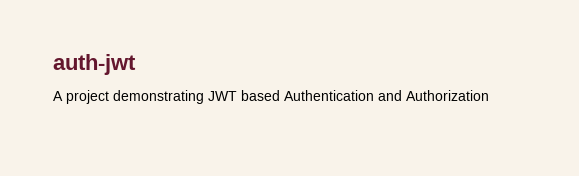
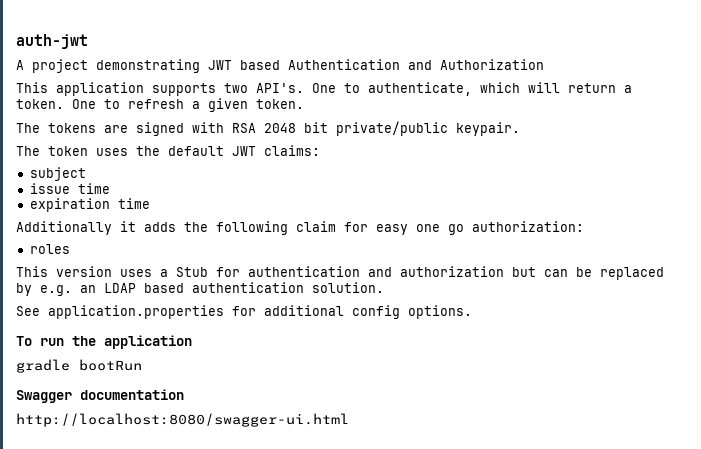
+ This application supports two API's. One to authenticate, which will return a token. One to refresh a given token.
+ The tokens are signed with RSA 2048 bit private/public keypair.
+ The token uses the default JWT claims:
+ subject
+ issue time
+ expiration time
+ Additionally it adds the following claim for easy one go authorization:
+ roles
+ This version uses a Stub for authentication and authorization but can be replaced by e.g. an LDAP based authentication solution.
+ See application.properties for additional config options.
+ To run the application
+ gradle bootRun
+ Swagger documentation
+ http://localhost:8080/swagger-ui.html

